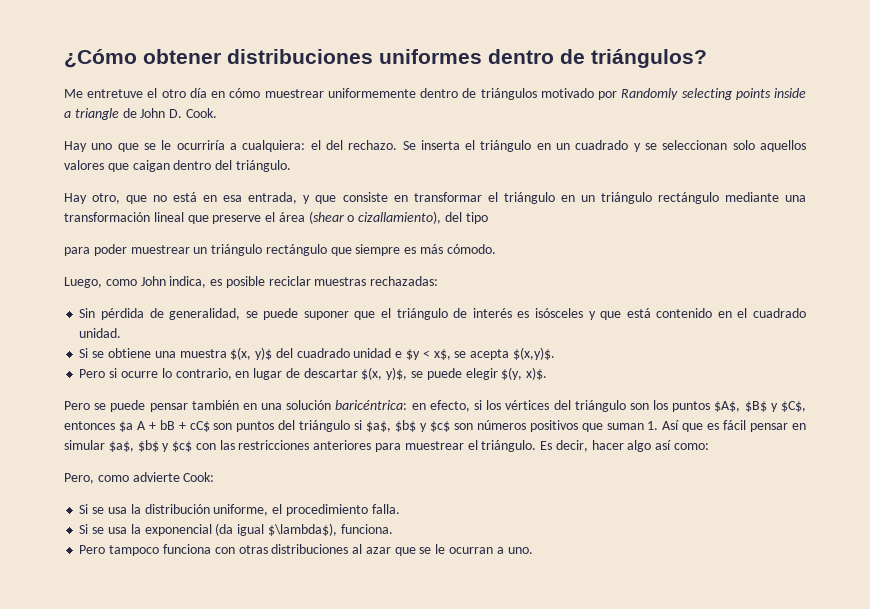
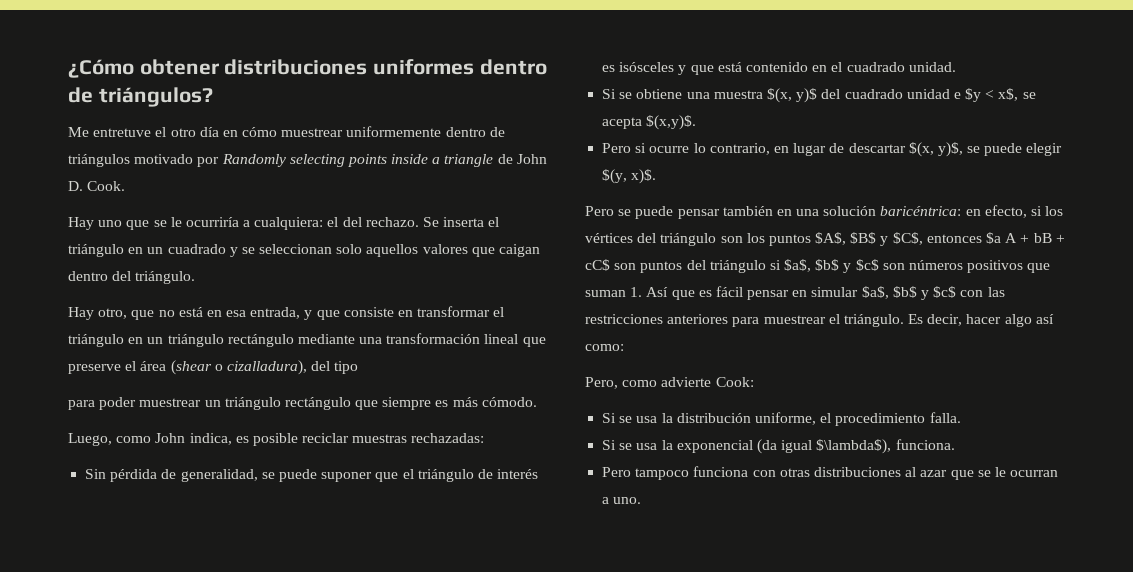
- Hay otro, que no está en esa entrada, y que consiste en transformar el triángulo en un triángulo rectángulo mediante una transformación lineal que preserve el área (shear o cizallamiento), del tipo
+ Hay otro, que no está en esa entrada, y que consiste en transformar el triángulo en un triángulo rectángulo mediante una transformación lineal que preserve el área (shear o cizalladura), del tipo

